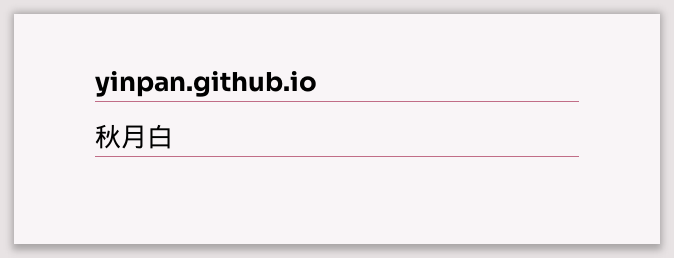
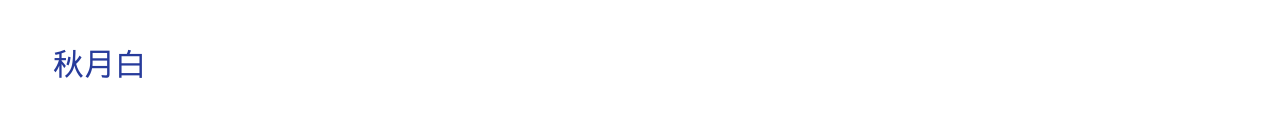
- yinpan.github.io

